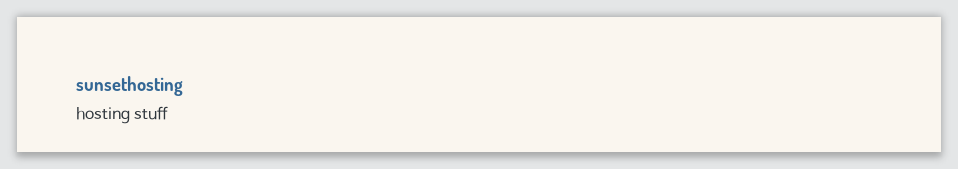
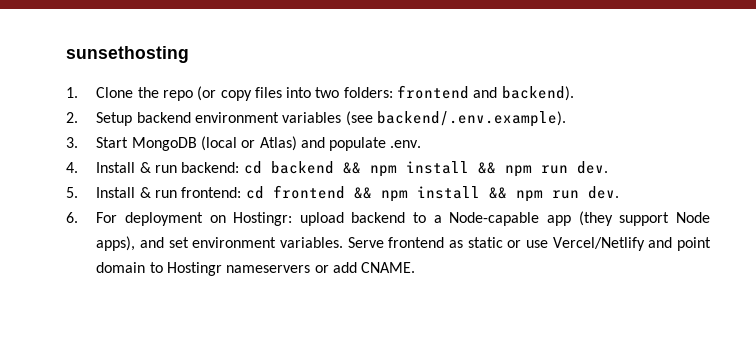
- hosting stuff
+ 1. Clone the repo (or copy files into two folders: frontend and backend).
+ 2. Setup backend environment variables (see backend/.env.example).
+ 3. Start MongoDB (local or Atlas) and populate .env.
+ 4. Install & run backend: cd backend && npm install && npm run dev.
+ 5. Install & run frontend: cd frontend && npm install && npm run dev.
+ 6. For deployment on Hostingr: upload backend to a Node-capable app (they support Node apps), and set environment variables. Serve frontend as static or use Vercel/Netlify and point domain to Hostingr nameservers or add CNAME.

